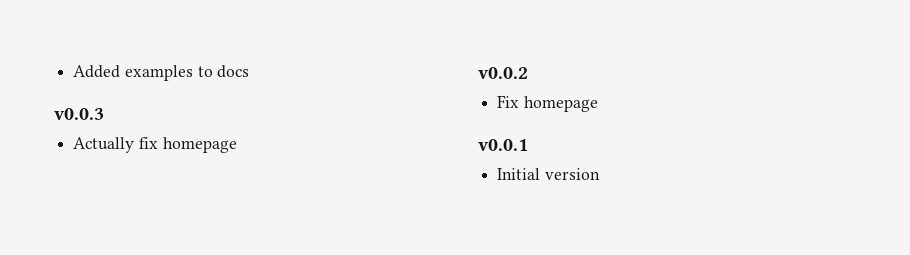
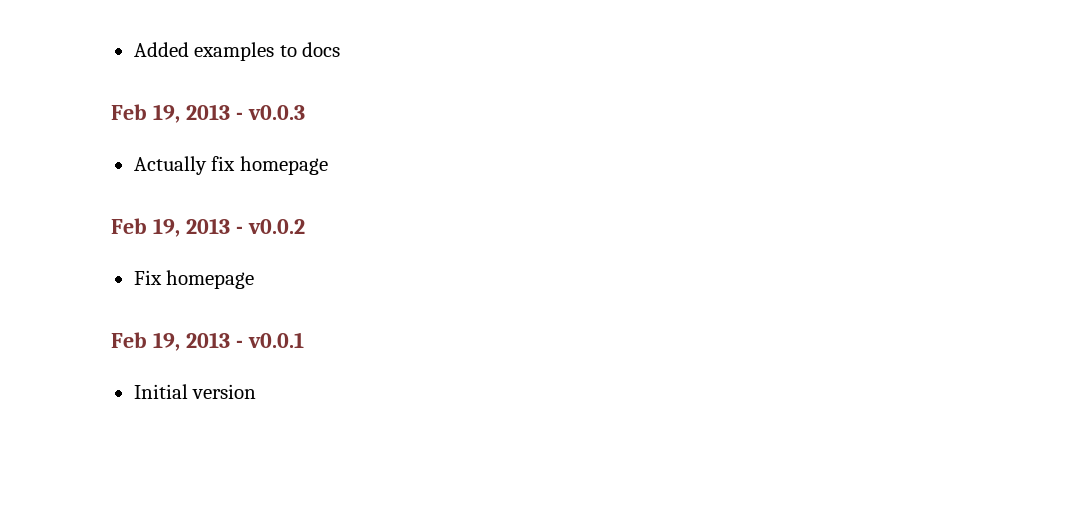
- v0.0.3
+ Feb 19, 2013 - v0.0.3
- v0.0.2
+ Feb 19, 2013 - v0.0.2
- v0.0.1
+ Feb 19, 2013 - v0.0.1

